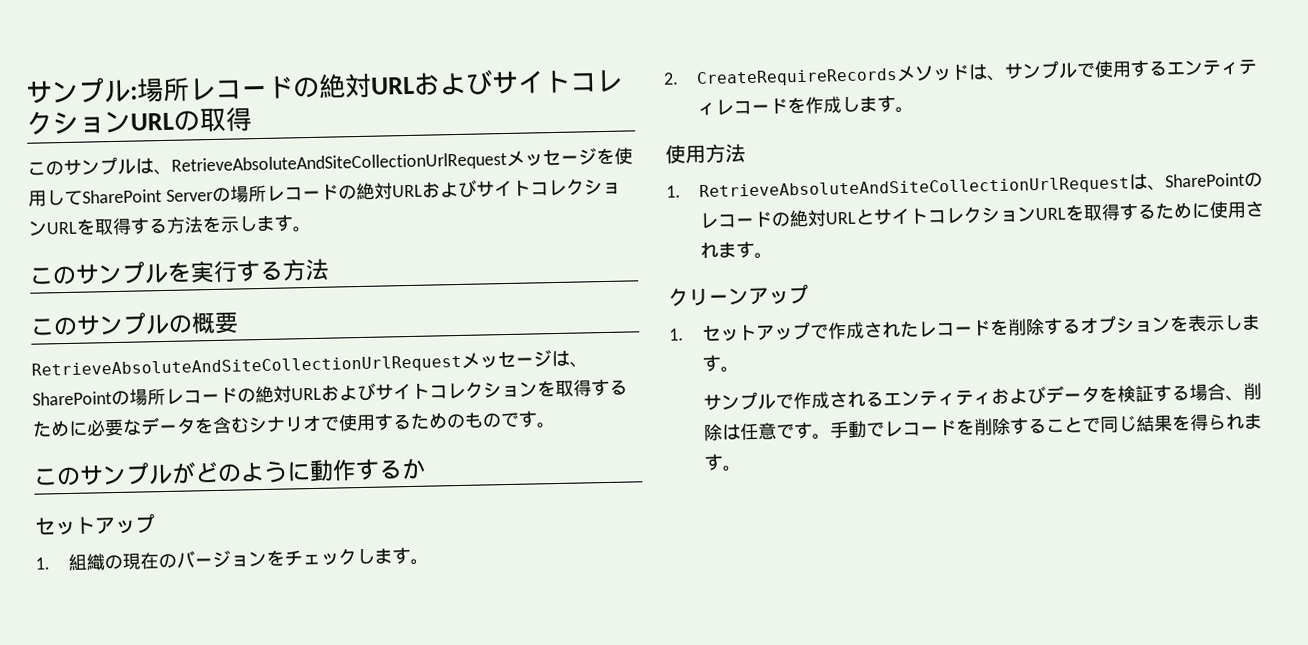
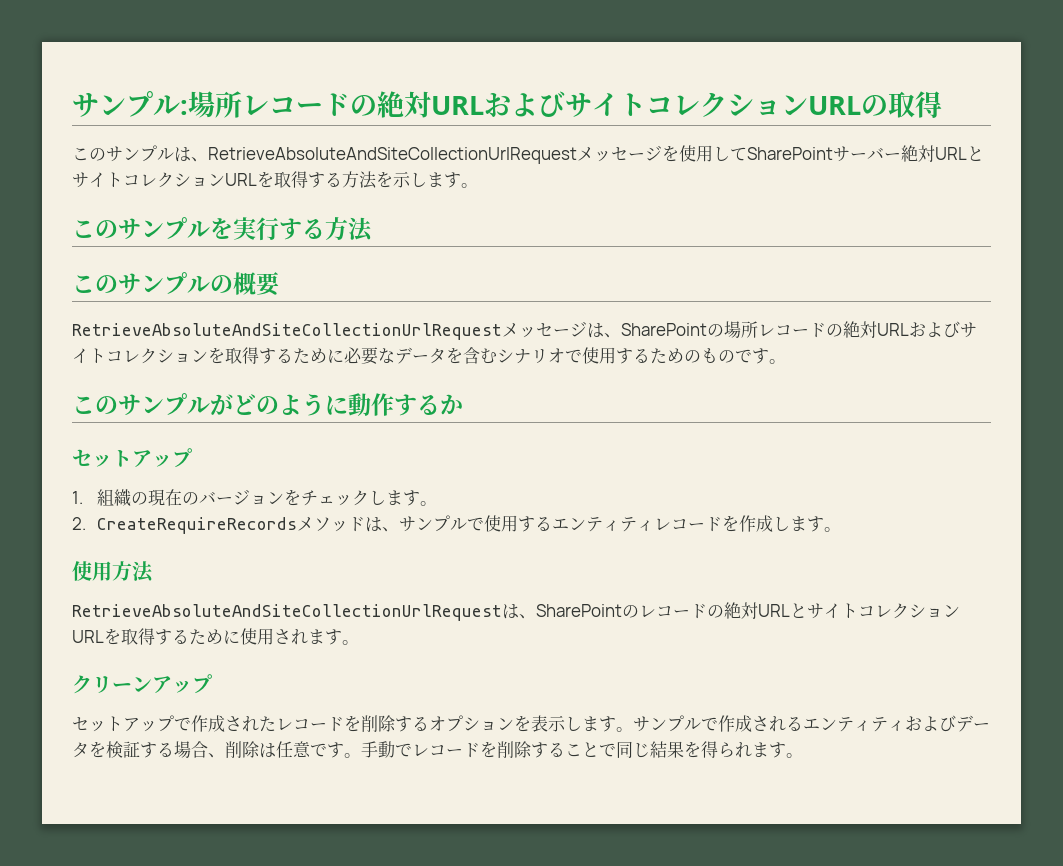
- このサンプルは、RetrieveAbsoluteAndSiteCollectionUrlRequestメッセージを使用してSharePoint Serverの場所レコードの絶対URLおよびサイトコレクションURLを取得する方法を示します。
+ このサンプルは、RetrieveAbsoluteAndSiteCollectionUrlRequestメッセージを使用してSharePointサーバー絶対URLとサイトコレクションURLを取得する方法を示します。
- 1. RetrieveAbsoluteAndSiteCollectionUrlRequestは、SharePointのレコードの絶対URLとサイトコレクションURLを取得するために使用されます。
+ RetrieveAbsoluteAndSiteCollectionUrlRequestは、SharePointのレコードの絶対URLとサイトコレクションURLを取得するために使用されます。
- 1.セットアップで作成されたレコードを削除するオプションを表示します。
- サンプルで作成されるエンティティおよびデータを検証する場合、削除は任意です。
+ セットアップで作成されたレコードを削除するオプションを表示します。サンプルで作成されるエンティティおよびデータを検証する場合、削除は任意です。

